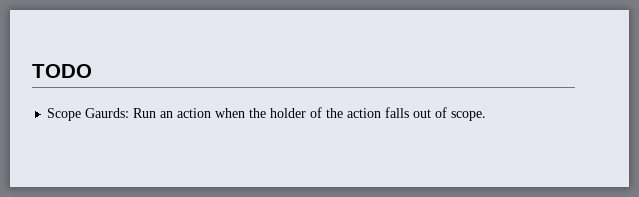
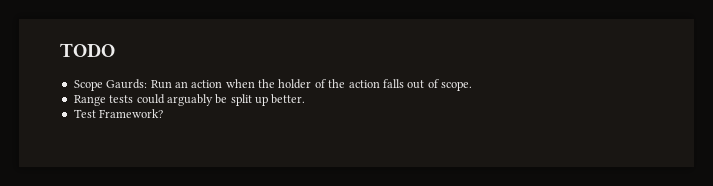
+ Range tests could arguably be split up better.
+ Test Framework?

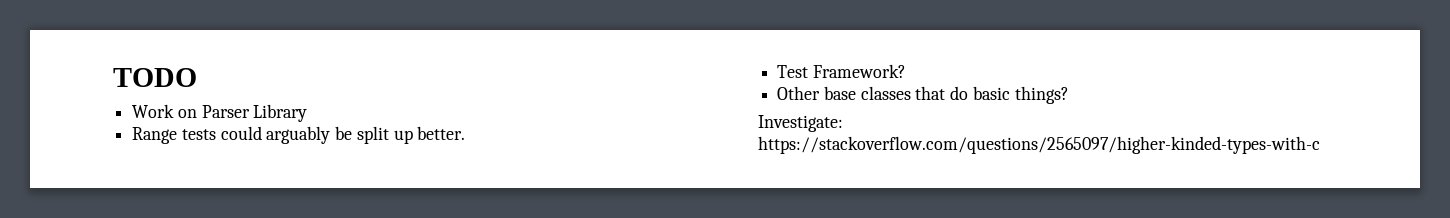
- Scope Gaurds: Run an action when the holder of the action falls out of scope.
+ Work on Parser Library
+ Other base classes that do basic things?
+ Investigate: https://stackoverflow.com/questions/2565097/higher-kinded-types-with-c

